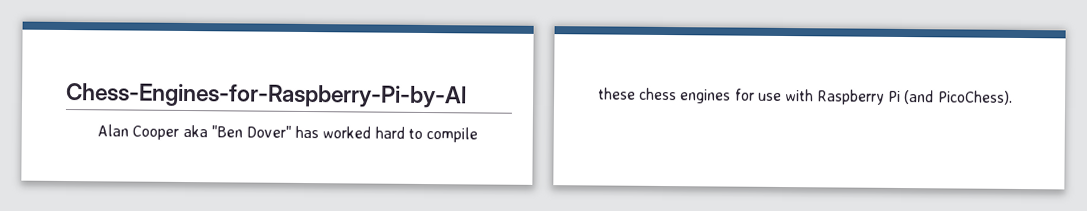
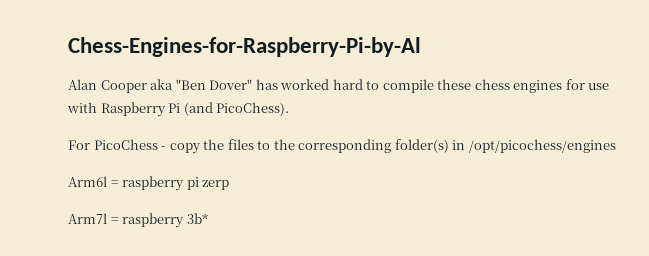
+ For PicoChess - copy the files to the corresponding folder(s) in /opt/picochess/engines
+ Arm6l = raspberry pi zerp
+ Arm7l = raspberry 3b*

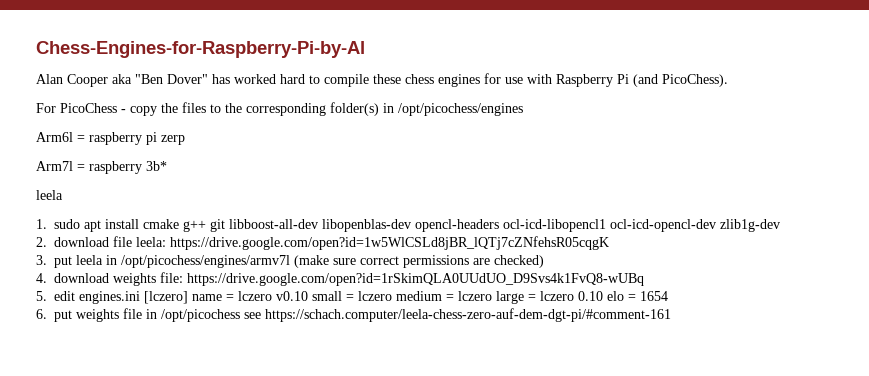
  Arm7l = raspberry 3b*
+ leela
+ 1. sudo apt install cmake g++ git libboost-all-dev libopenblas-dev opencl-headers ocl-icd-libopencl1 ocl-icd-opencl-dev zlib1g-dev
+ 2. download file leela: https://drive.google.com/open?id=1w5WlCSLd8jBR_lQTj7cZNfehsR05cqgK
+ 3. put leela in /opt/picochess/engines/armv7l (make sure correct permissions are checked)
+ 4. download weights file: https://drive.google.com/open?id=1rSkimQLA0UUdUO_D9Svs4k1FvQ8-wUBq
+ 5. edit engines.ini [lczero] name = lczero v0.10 small = lczero medium = lczero large = lczero 0.10 elo = 1654
+ 6. put weights file in /opt/picochess see https://schach.computer/leela-chess-zero-auf-dem-dgt-pi/#comment-161

